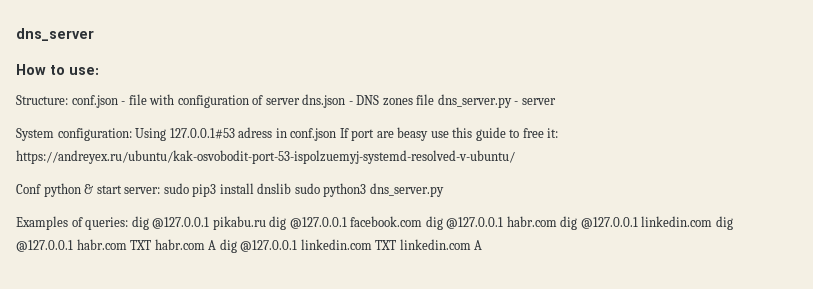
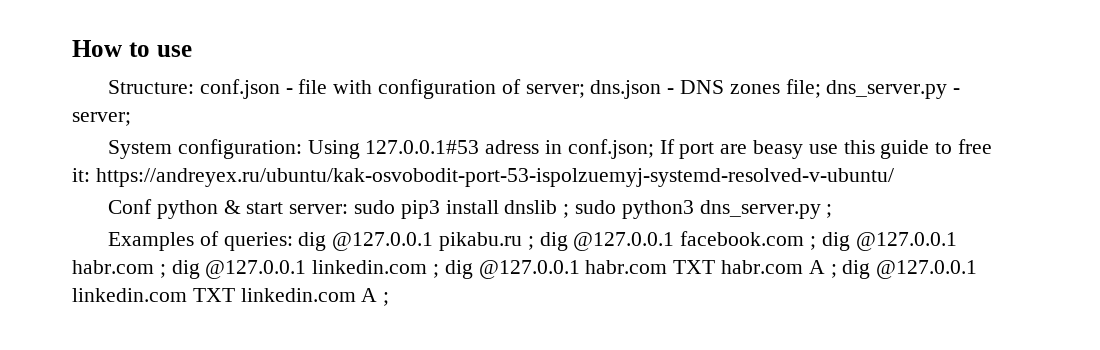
- dns_server
- How to use:
+ How to use
- Structure: conf.json - file with configuration of server dns.json - DNS zones file dns_server.py - server
+ Structure: conf.json - file with configuration of server; dns.json - DNS zones file; dns_server.py - server;
- System configuration: Using 127.0.0.1#53 adress in conf.json If port are beasy use this guide to free it: https://andreyex.ru/ubuntu/kak-osvobodit-port-53-ispolzuemyj-systemd-resolved-v-ubuntu/
+ System configuration: Using 127.0.0.1#53 adress in conf.json; If port are beasy use this guide to free it: https://andreyex.ru/ubuntu/kak-osvobodit-port-53-ispolzuemyj-systemd-resolved-v-ubuntu/
- Conf python & start server: sudo pip3 install dnslib sudo python3 dns_server.py
+ Conf python & start server: sudo pip3 install dnslib ; sudo python3 dns_server.py ;
- Examples of queries: dig @127.0.0.1 pikabu.ru dig @127.0.0.1 facebook.com dig @127.0.0.1 habr.com dig @127.0.0.1 linkedin.com dig @127.0.0.1 habr.com TXT habr.com A dig @127.0.0.1 linkedin.com TXT linkedin.com A
+ Examples of queries: dig @127.0.0.1 pikabu.ru ; dig @127.0.0.1 facebook.com ; dig @127.0.0.1 habr.com ; dig @127.0.0.1 linkedin.com ; dig @127.0.0.1 habr.com TXT habr.com A ; dig @127.0.0.1 linkedin.com TXT linkedin.com A ;

